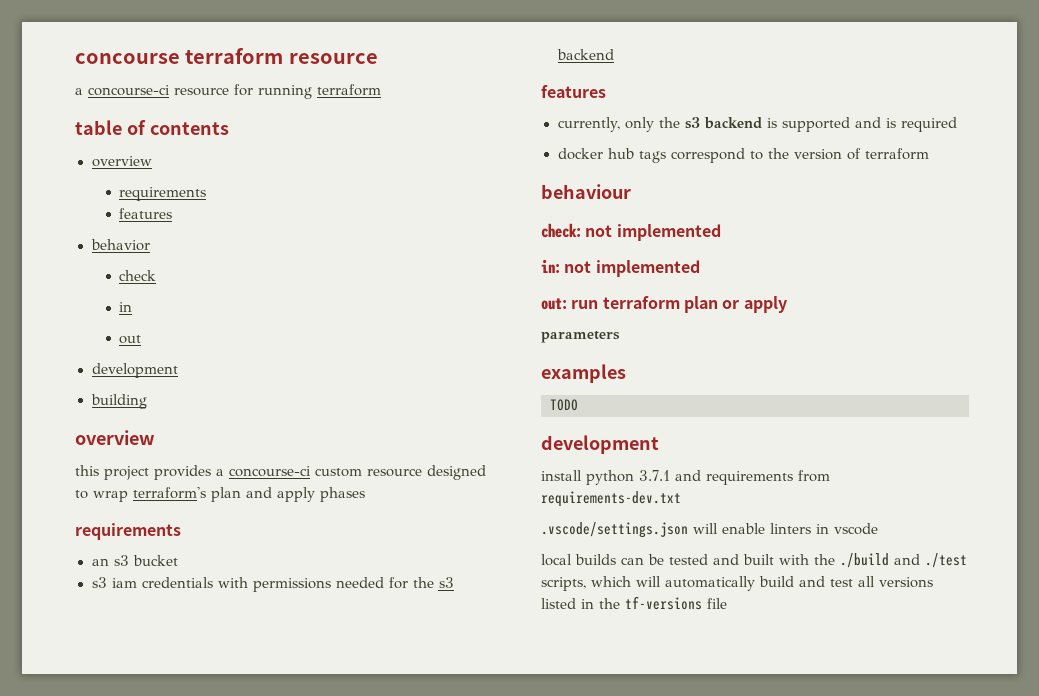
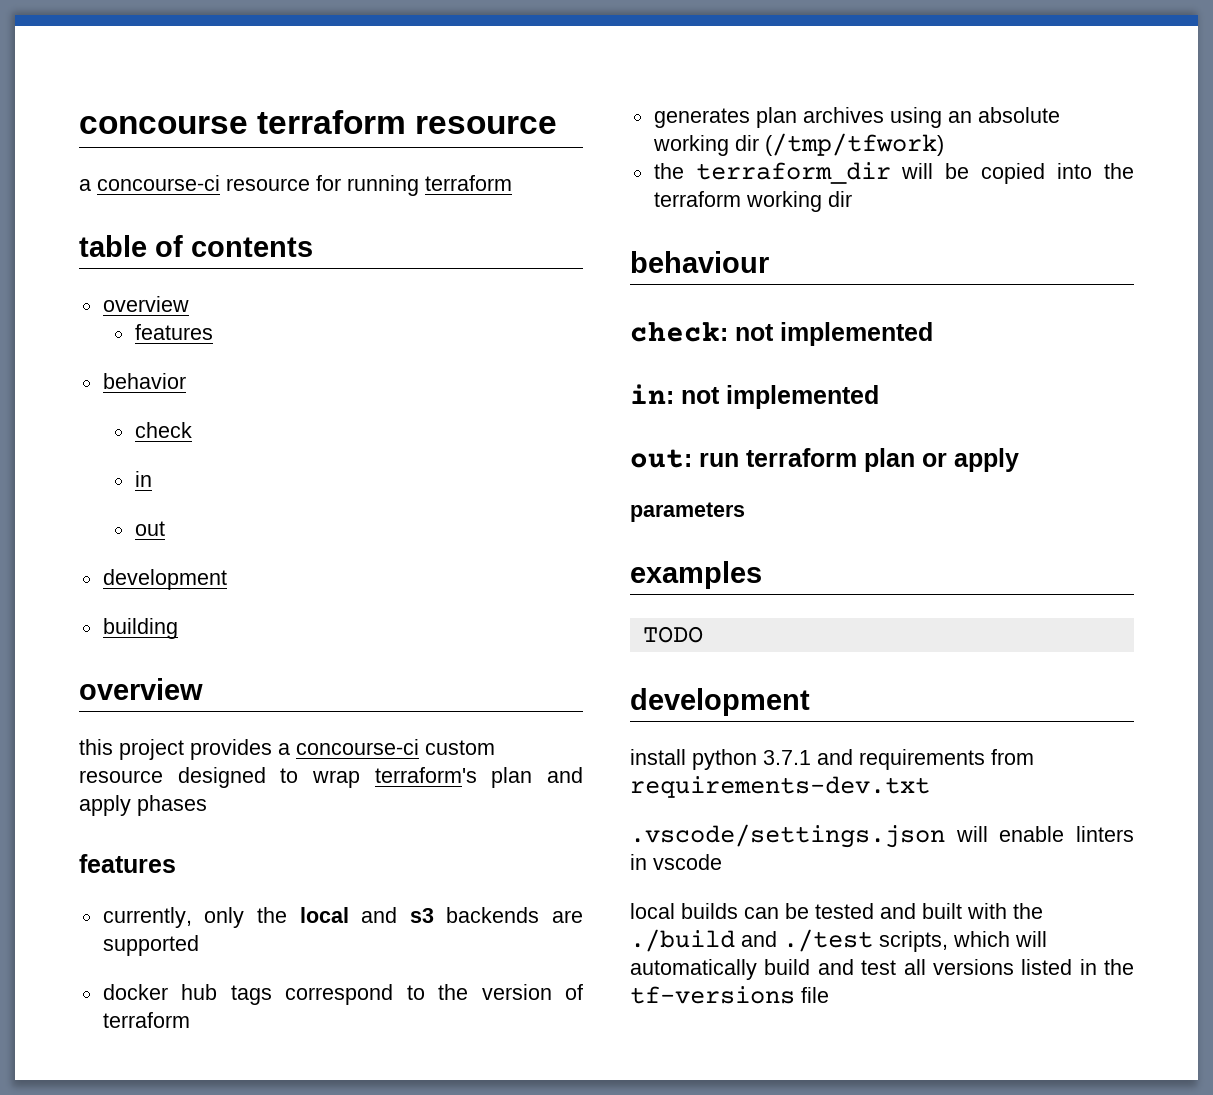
  table of contents
  overview
- requirements
  this project provides a concourse-ci custom resource designed to wrap terraform's plan and apply phases
- requirements
- an s3 bucket
- s3 iam credentials with permissions needed for the s3 backend
  features
- currently, only the s3 backend is supported and is required
+ currently, only the local and s3 backends are supported
+ generates plan archives using an absolute working dir (/tmp/tfwork)
+ the terraform_dir will be copied into the terraform working dir

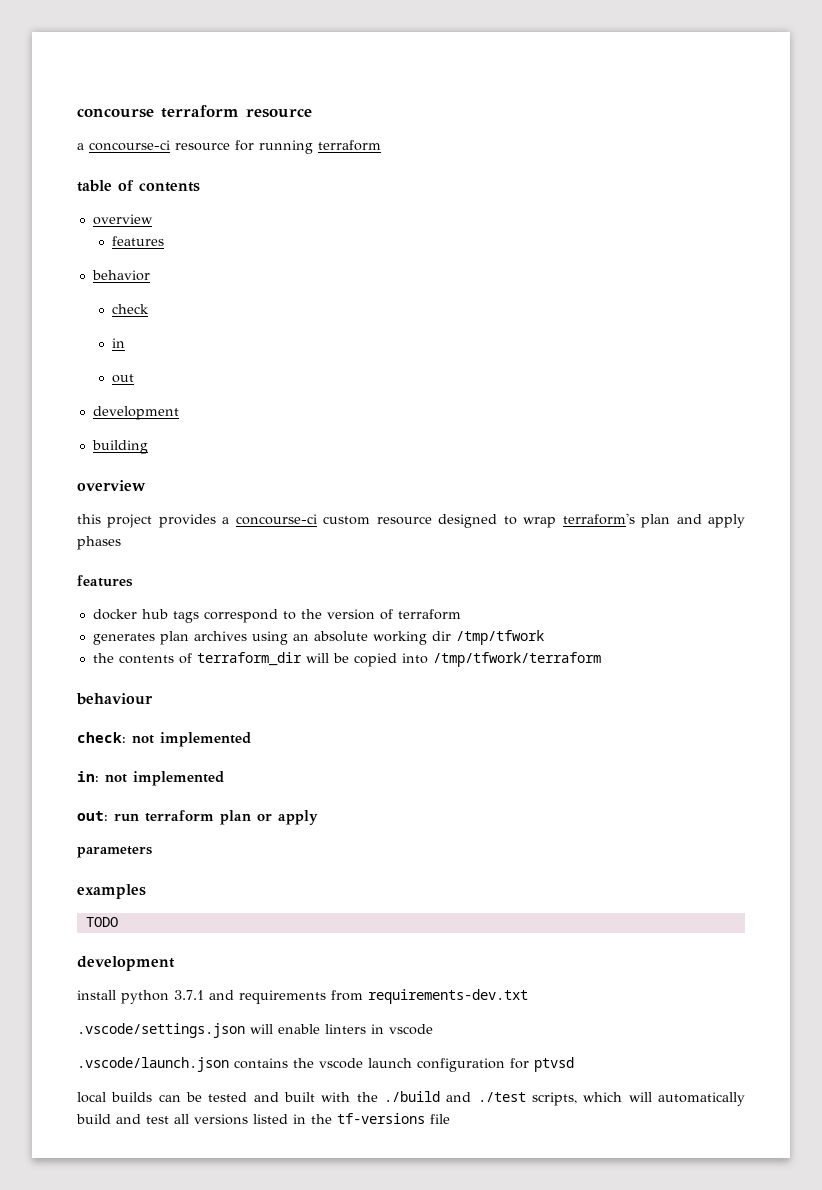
- currently, only the local and s3 backends are supported
- generates plan archives using an absolute working dir (/tmp/tfwork)
- the terraform_dir will be copied into the terraform working dir
+ generates plan archives using an absolute working dir /tmp/tfwork
+ the contents of terraform_dir will be copied into /tmp/tfwork/terraform
+ .vscode/launch.json contains the vscode launch configuration for ptvsd

